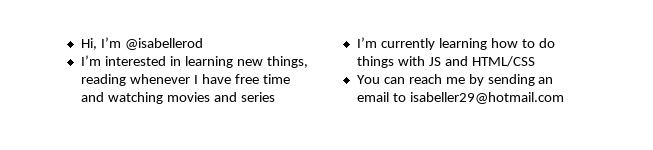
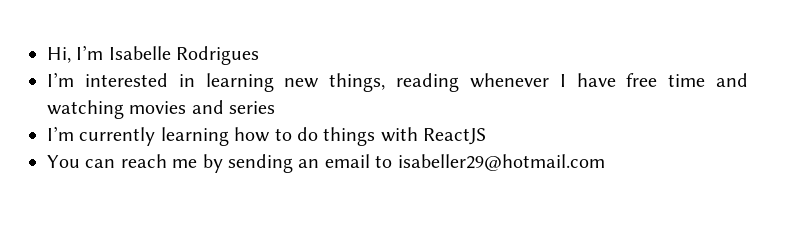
- Hi, I’m @isabellerod
+ Hi, I’m Isabelle Rodrigues
- I’m currently learning how to do things with JS and HTML/CSS
+ I’m currently learning how to do things with ReactJS

